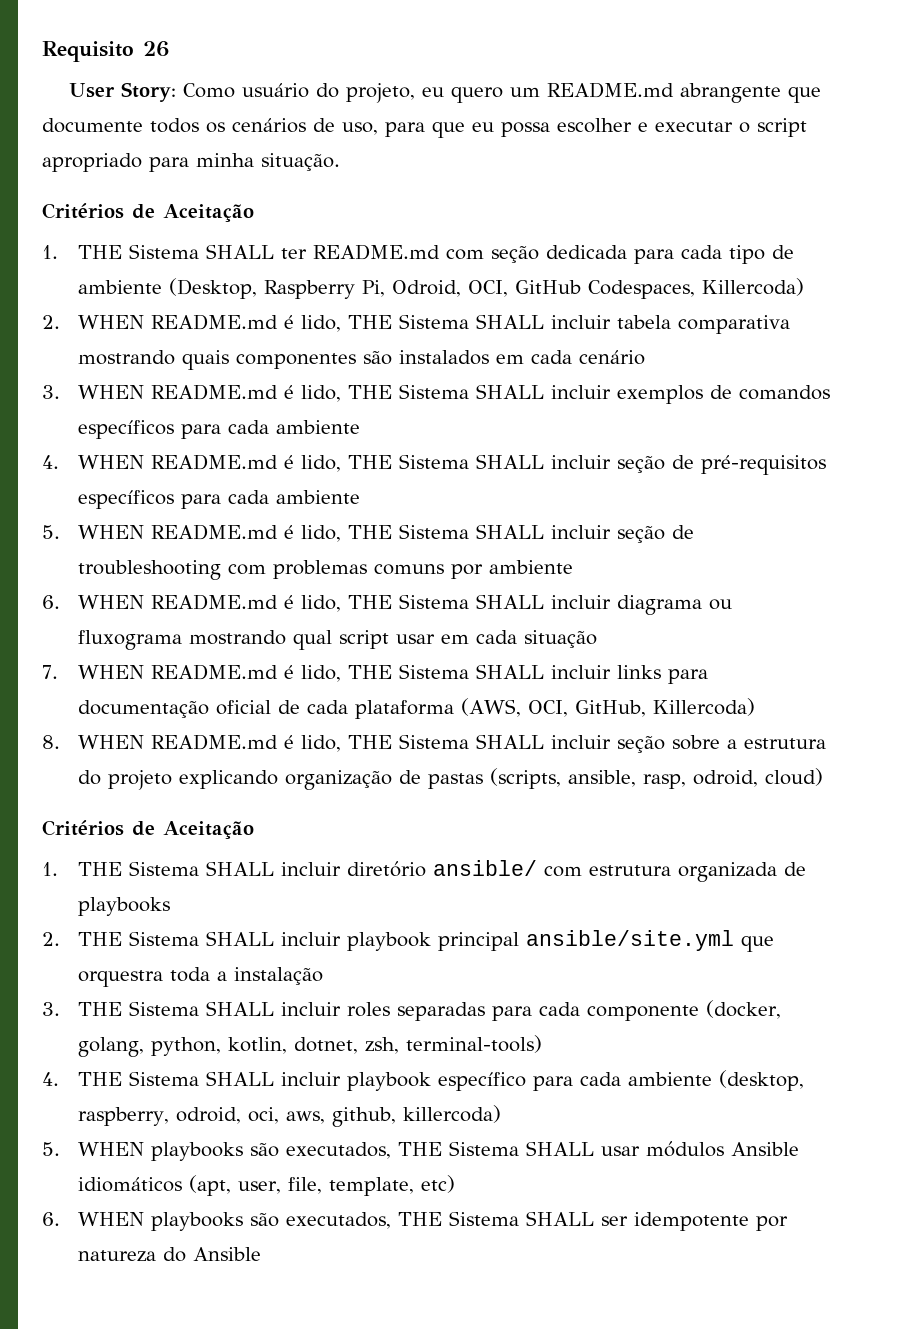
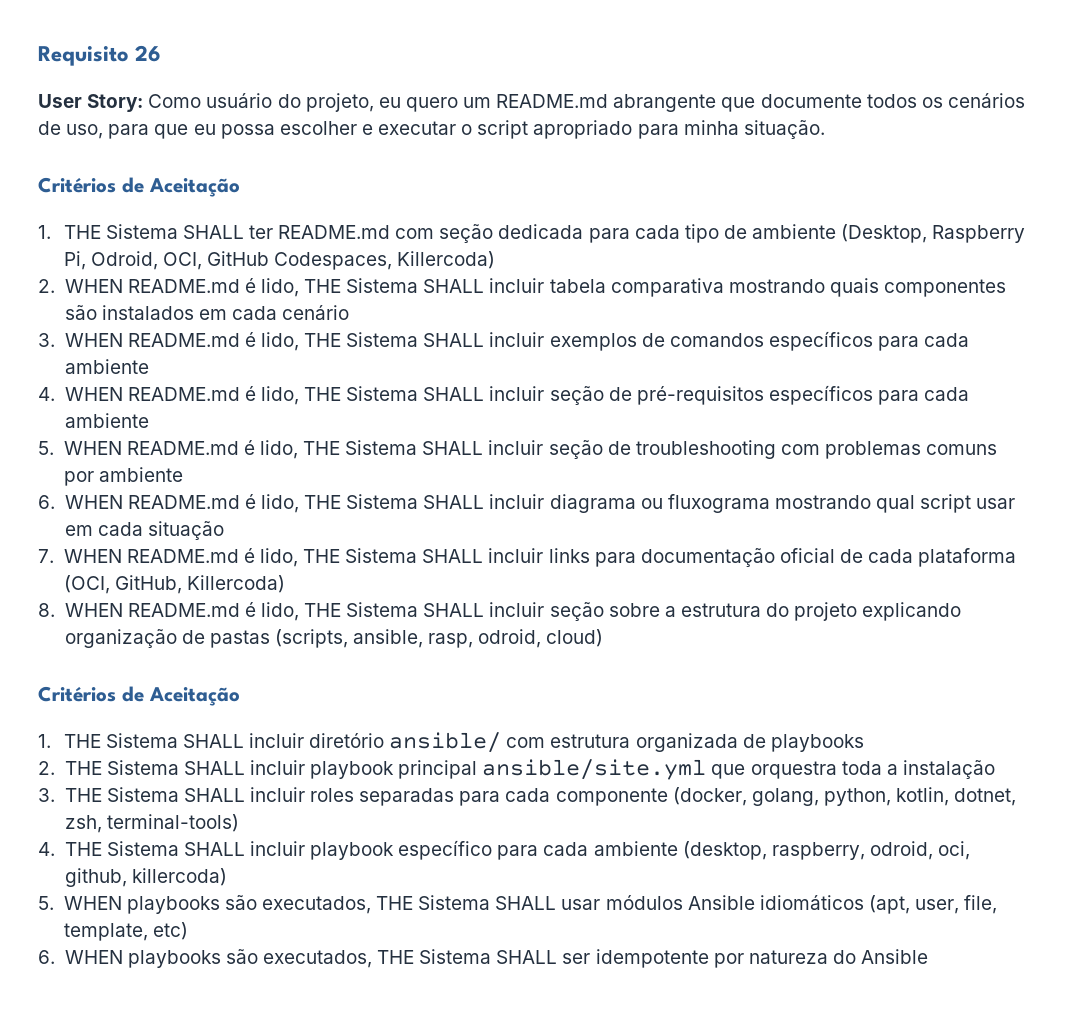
- 7. WHEN README.md é lido, THE Sistema SHALL incluir links para documentação oficial de cada plataforma (AWS, OCI, GitHub, Killercoda)
+ 7. WHEN README.md é lido, THE Sistema SHALL incluir links para documentação oficial de cada plataforma (OCI, GitHub, Killercoda)
- 4. THE Sistema SHALL incluir playbook específico para cada ambiente (desktop, raspberry, odroid, oci, aws, github, killercoda)
+ 4. THE Sistema SHALL incluir playbook específico para cada ambiente (desktop, raspberry, odroid, oci, github, killercoda)

